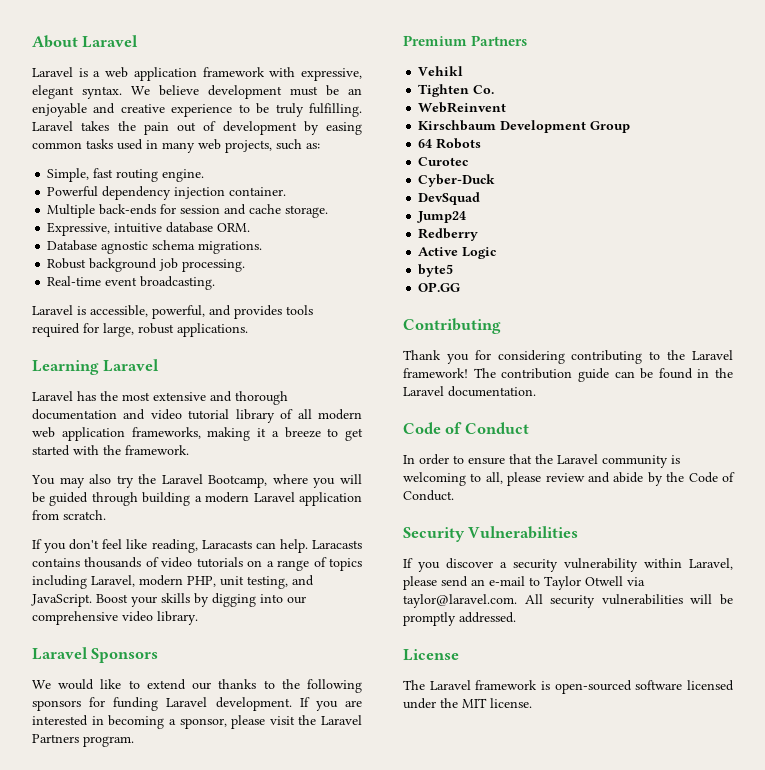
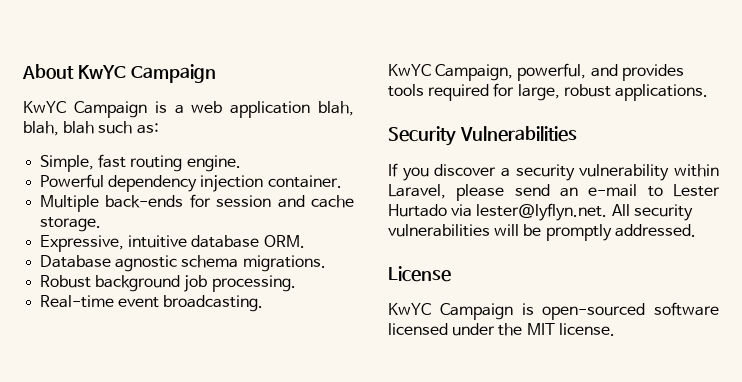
- About Laravel
- Laravel is a web application framework with expressive, elegant syntax. We believe development must be an enjoyable and creative experience to be truly fulfilling. Laravel takes the pain out of development by easing common tasks used in many web projects, such as:
+ About KwYC Campaign
+ KwYC Campaign is a web application blah, blah, blah such as:
- Laravel is accessible, powerful, and provides tools required for large, robust applications.
+ KwYC Campaign, powerful, and provides tools required for large, robust applications.
- Learning Laravel
- Laravel has the most extensive and thorough documentation and video tutorial library of all modern web application frameworks, making it a breeze to get started with the framework.
- You may also try the Laravel Bootcamp, where you will be guided through building a modern Laravel application from scratch.
- If you don't feel like reading, Laracasts can help. Laracasts contains thousands of video tutorials on a range of topics including Laravel, modern PHP, unit testing, and JavaScript. Boost your skills by digging into our comprehensive video library.
- Laravel Sponsors
- We would like to extend our thanks to the following sponsors for funding Laravel development. If you are interested in becoming a sponsor, please visit the Laravel Partners program.
- Premium Partners
- Vehikl
- Tighten Co.
- WebReinvent
- Kirschbaum Development Group
- 64 Robots
- Curotec
- Cyber-Duck
- DevSquad
- Jump24
- Redberry
- Active Logic
- byte5
- OP.GG
- Contributing
- Thank you for considering contributing to the Laravel framework! The contribution guide can be found in the Laravel documentation.
- Code of Conduct
- In order to ensure that the Laravel community is welcoming to all, please review and abide by the Code of Conduct.
- If you discover a security vulnerability within Laravel, please send an e-mail to Taylor Otwell via taylor@laravel.com. All security vulnerabilities will be promptly addressed.
+ If you discover a security vulnerability within Laravel, please send an e-mail to Lester Hurtado via lester@lyflyn.net. All security vulnerabilities will be promptly addressed.
- The Laravel framework is open-sourced software licensed under the MIT license.
+ KwYC Campaign is open-sourced software licensed under the MIT license.

